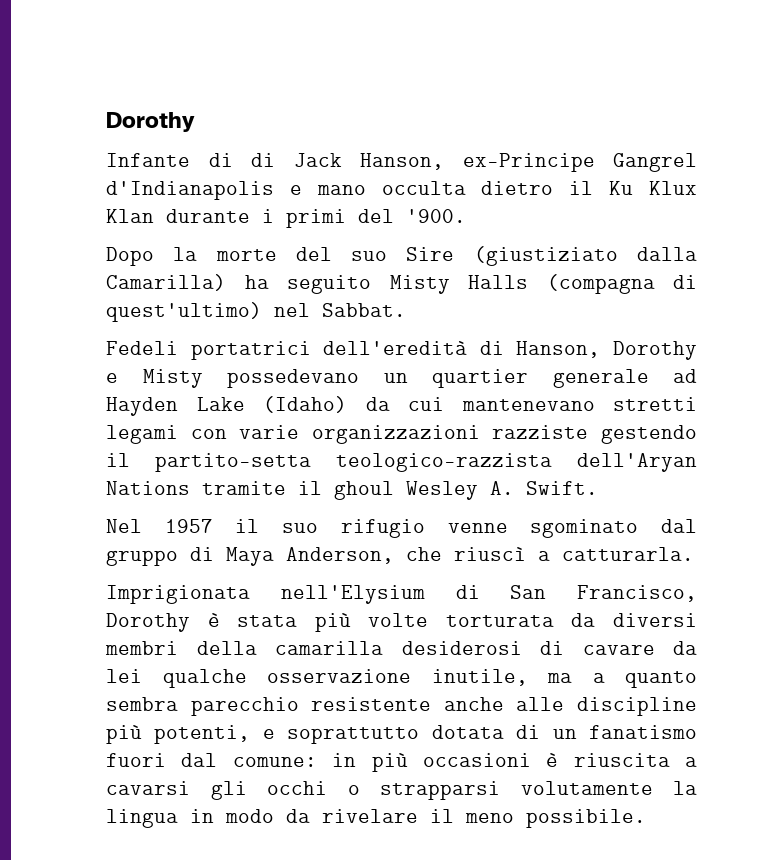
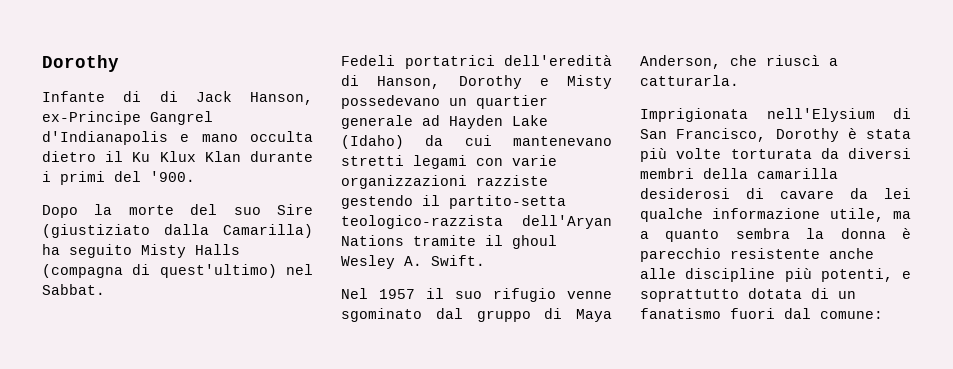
- Imprigionata nell'Elysium di San Francisco, Dorothy è stata più volte torturata da diversi membri della camarilla desiderosi di cavare da lei qualche osservazione inutile, ma a quanto sembra parecchio resistente anche alle discipline più potenti, e soprattutto dotata di un fanatismo fuori dal comune: in più occasioni è riuscita a cavarsi gli occhi o strapparsi volutamente la lingua in modo da rivelare il meno possibile.
+ Imprigionata nell'Elysium di San Francisco, Dorothy è stata più volte torturata da diversi membri della camarilla desiderosi di cavare da lei qualche informazione utile, ma a quanto sembra la donna è parecchio resistente anche alle discipline più potenti, e soprattutto dotata di un fanatismo fuori dal comune:

